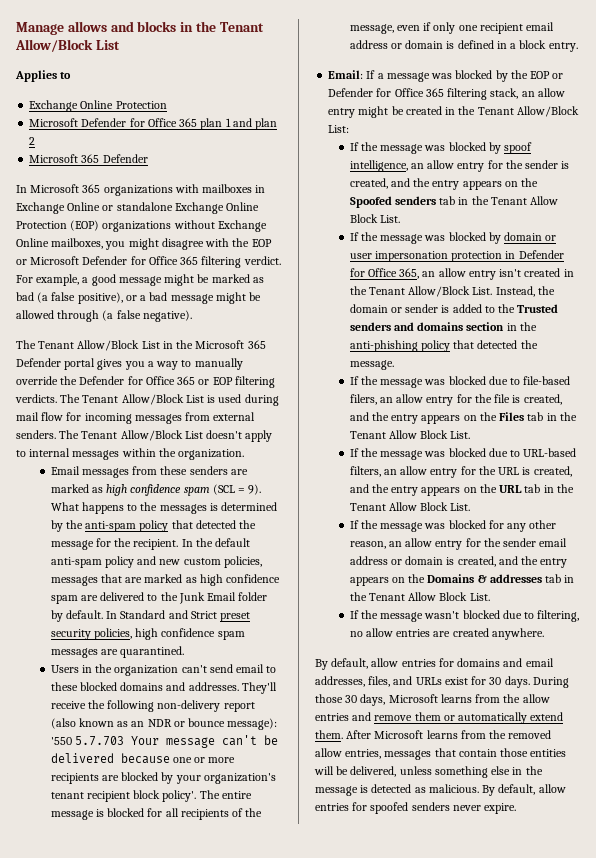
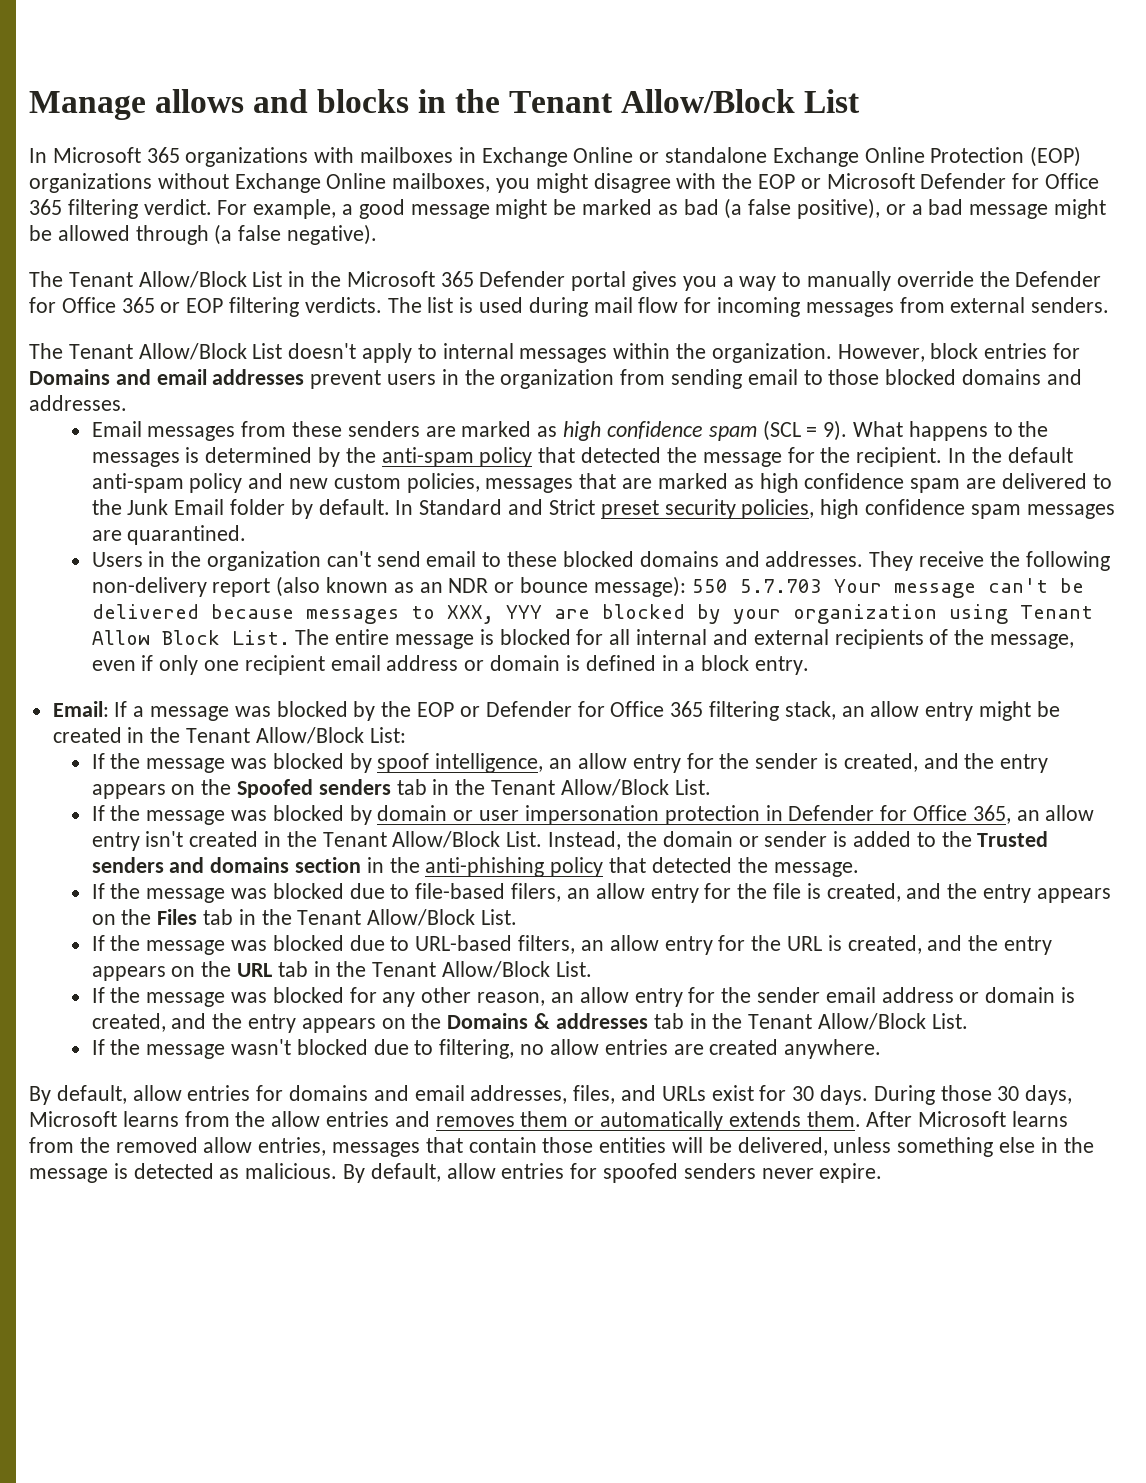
- Applies to
- Exchange Online Protection
- Microsoft Defender for Office 365 plan 1 and plan 2
- Microsoft 365 Defender
- The Tenant Allow/Block List is used during mail flow for incoming messages from external senders. The Tenant Allow/Block List doesn't apply to internal messages within the organization.
+ The list is used during mail flow for incoming messages from external senders.
+ The Tenant Allow/Block List doesn't apply to internal messages within the organization. However, block entries for Domains and email addresses prevent users in the organization from sending email to those blocked domains and addresses.
- They'll receive the following non-delivery report (also known as an NDR or bounce message): '550 5.7.703 Your message can't be delivered because one or more recipients are blocked by your organization's tenant recipient block policy'.
+ They receive the following non-delivery report (also known as an NDR or bounce message): 550 5.7.703 Your message can't be delivered because messages to XXX, YYY are blocked by your organization using Tenant Allow Block List.
- The entire message is blocked for all recipients of the message, even if only one recipient email address or domain is defined in a block entry.
+ The entire message is blocked for all internal and external recipients of the message, even if only one recipient email address or domain is defined in a block entry.
- If the message was blocked by spoof intelligence, an allow entry for the sender is created, and the entry appears on the Spoofed senders tab in the Tenant Allow Block List.
+ If the message was blocked by spoof intelligence, an allow entry for the sender is created, and the entry appears on the Spoofed senders tab in the Tenant Allow/Block List.
- If the message was blocked due to file-based filers, an allow entry for the file is created, and the entry appears on the Files tab in the Tenant Allow Block List.
+ If the message was blocked due to file-based filers, an allow entry for the file is created, and the entry appears on the Files tab in the Tenant Allow/Block List.
- If the message was blocked due to URL-based filters, an allow entry for the URL is created, and the entry appears on the URL tab in the Tenant Allow Block List.
+ If the message was blocked due to URL-based filters, an allow entry for the URL is created, and the entry appears on the URL tab in the Tenant Allow/Block List.
- If the message was blocked for any other reason, an allow entry for the sender email address or domain is created, and the entry appears on the Domains & addresses tab in the Tenant Allow Block List.
+ If the message was blocked for any other reason, an allow entry for the sender email address or domain is created, and the entry appears on the Domains & addresses tab in the Tenant Allow/Block List.
- During those 30 days, Microsoft learns from the allow entries and remove them or automatically extend them.
+ During those 30 days, Microsoft learns from the allow entries and removes them or automatically extends them.

